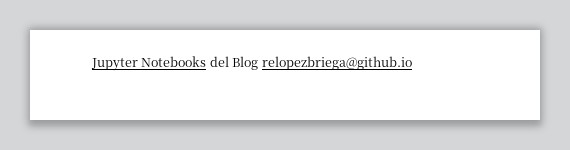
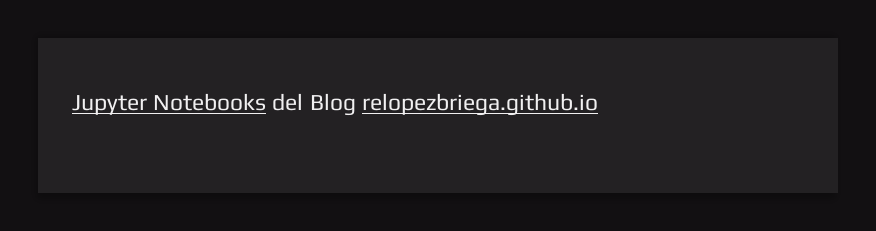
- Jupyter Notebooks del Blog relopezbriega@github.io
+ Jupyter Notebooks del Blog relopezbriega.github.io

